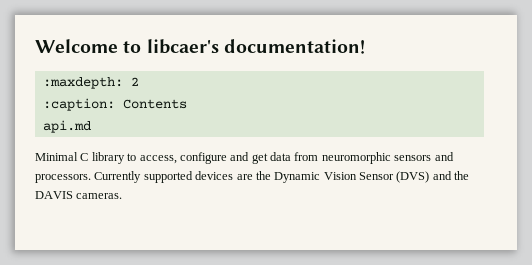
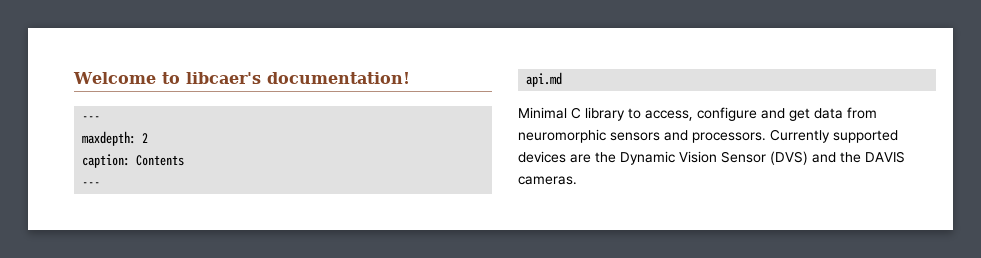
  Welcome to libcaer's documentation!
- :maxdepth: 2
+ ---
+ maxdepth: 2
- :caption: Contents
+ caption: Contents
+ ---

